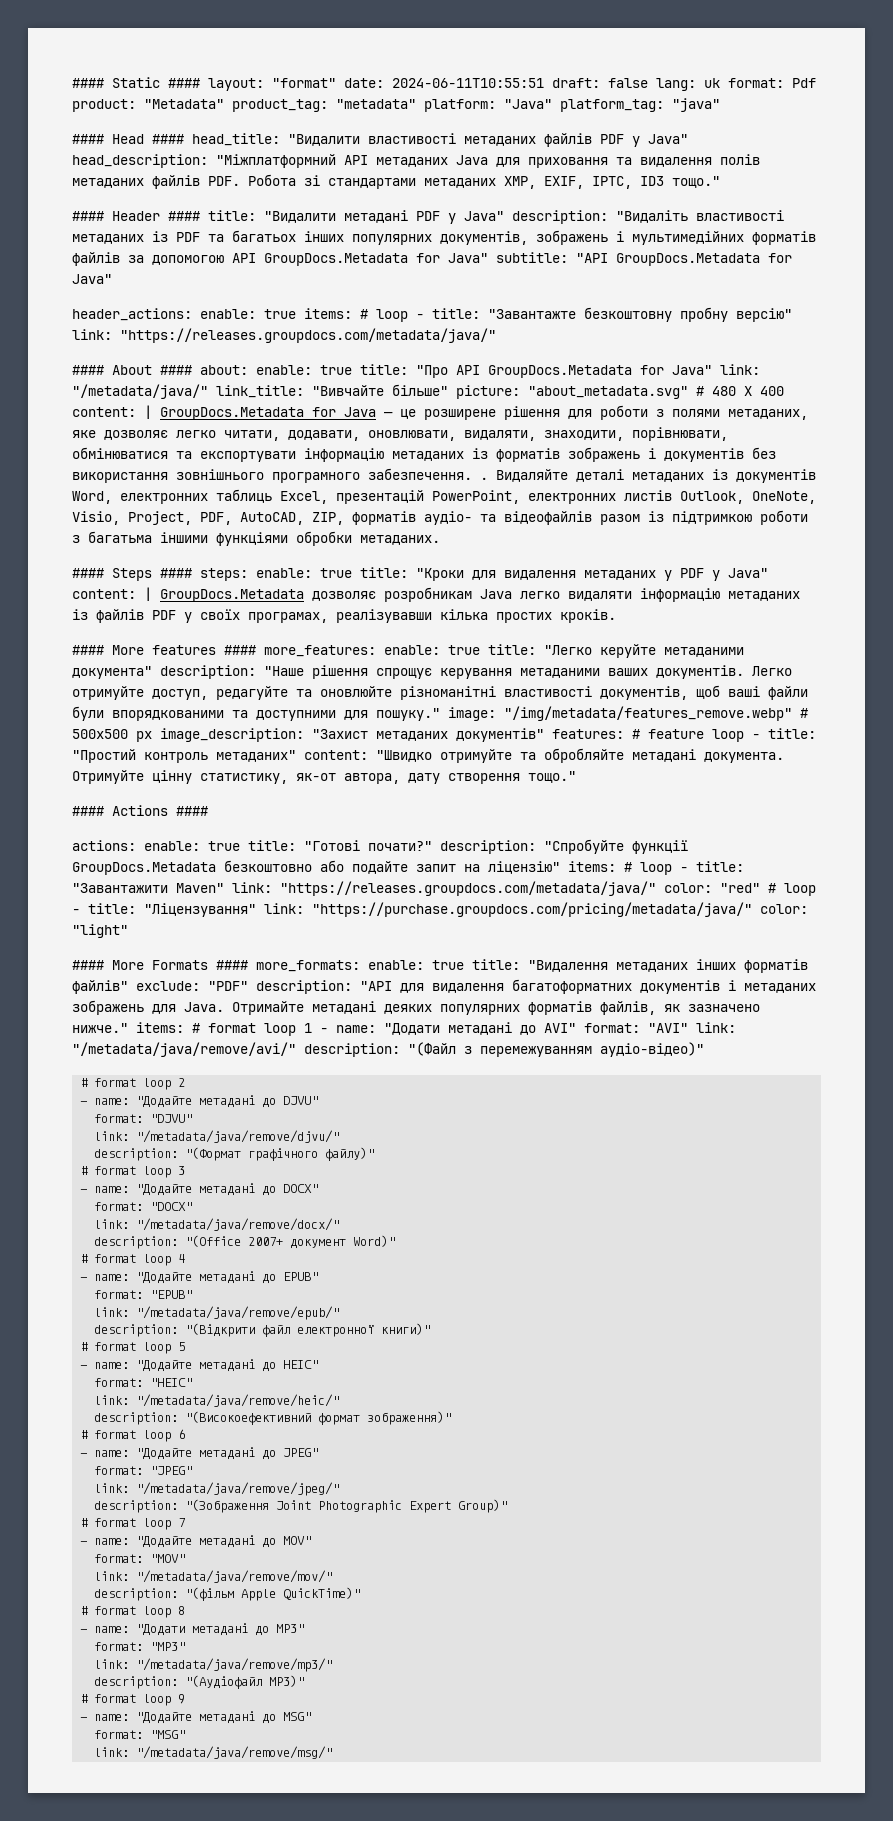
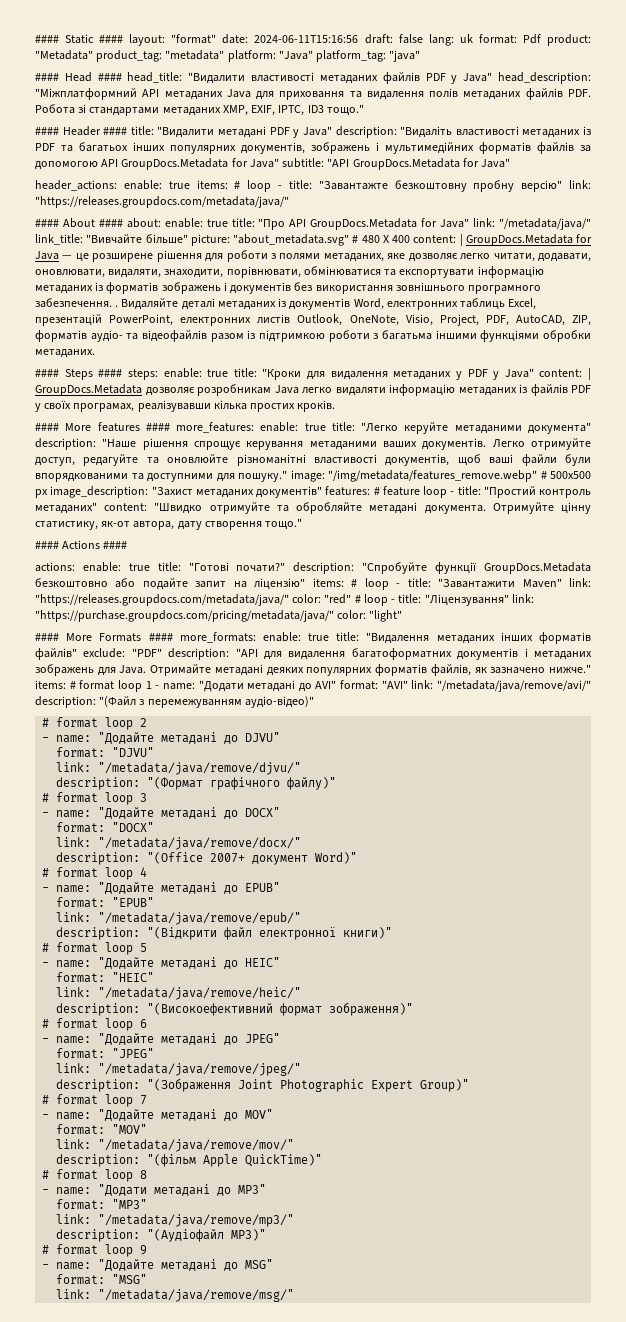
- #### Static #### layout: "format" date: 2024-06-11T10:55:51 draft: false lang: uk format: Pdf product: "Metadata" product_tag: "metadata" platform: "Java" platform_tag: "java"
+ #### Static #### layout: "format" date: 2024-06-11T15:16:56 draft: false lang: uk format: Pdf product: "Metadata" product_tag: "metadata" platform: "Java" platform_tag: "java"

